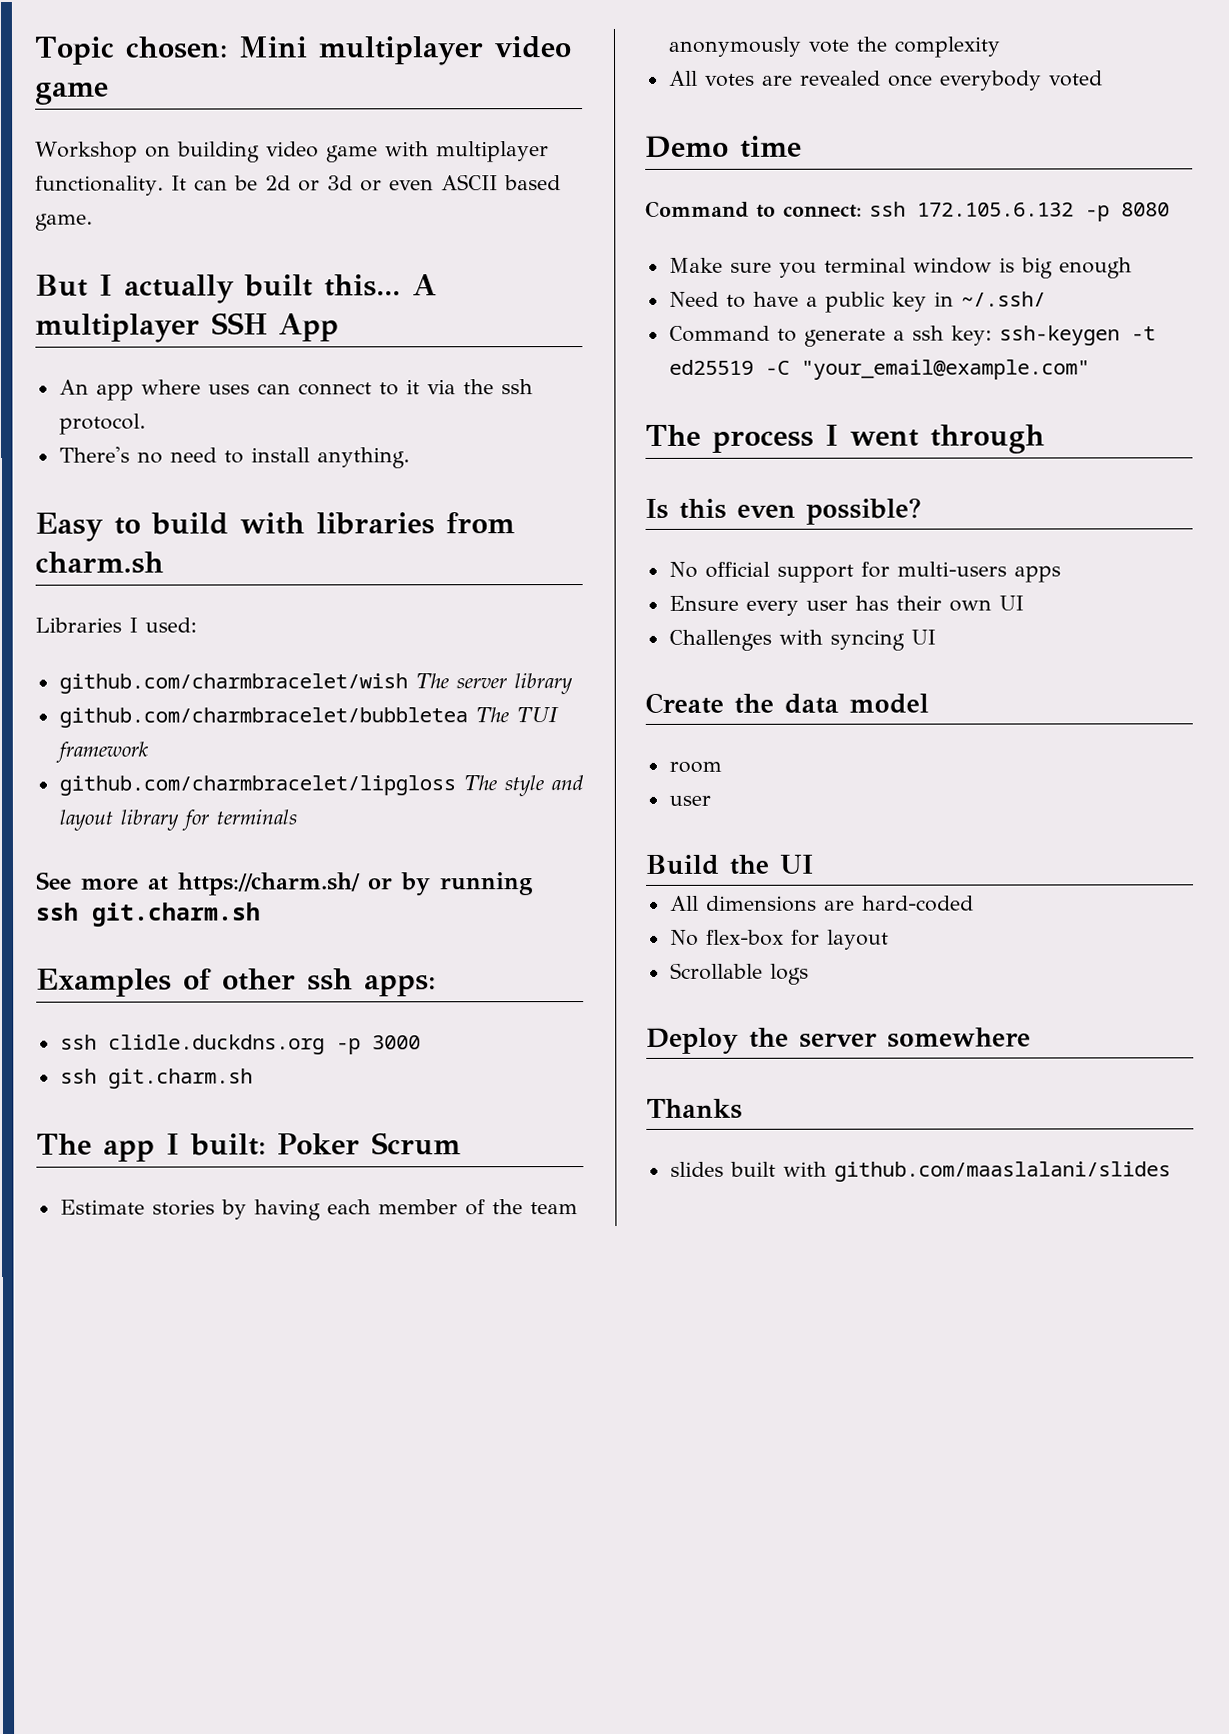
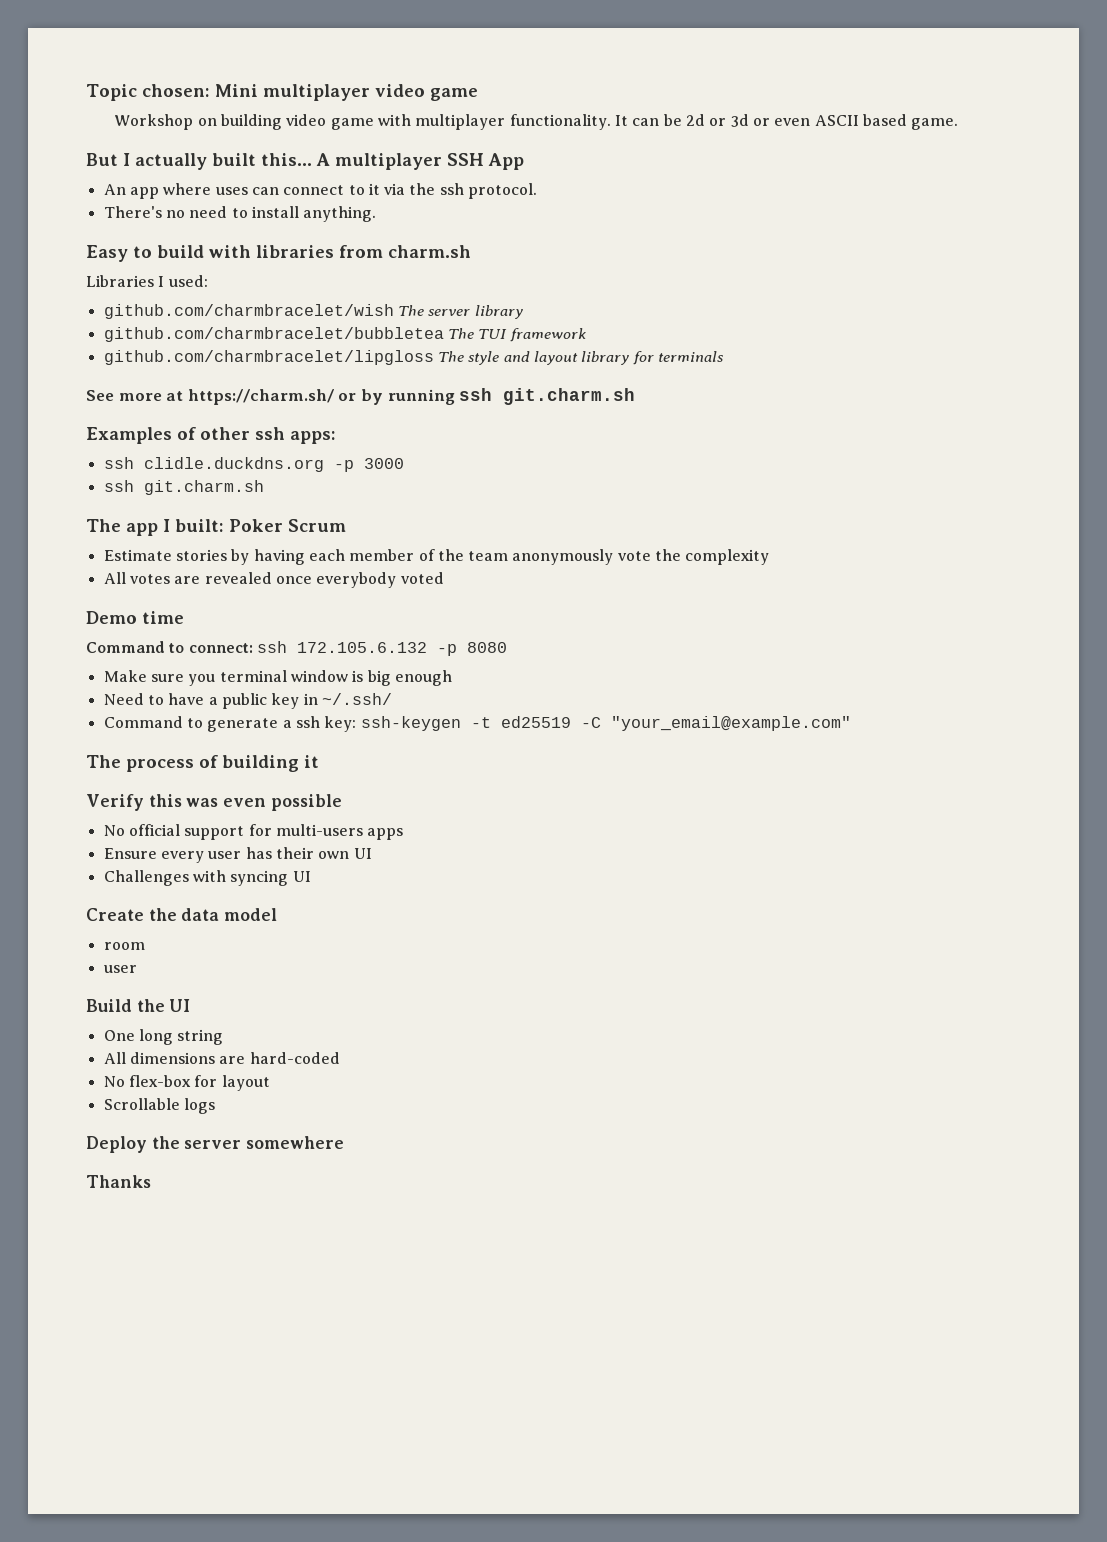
- The process I went through
- Is this even possible?
+ The process of building it
+ Verify this was even possible
+ One long string
- slides built with github.com/maaslalani/slides

